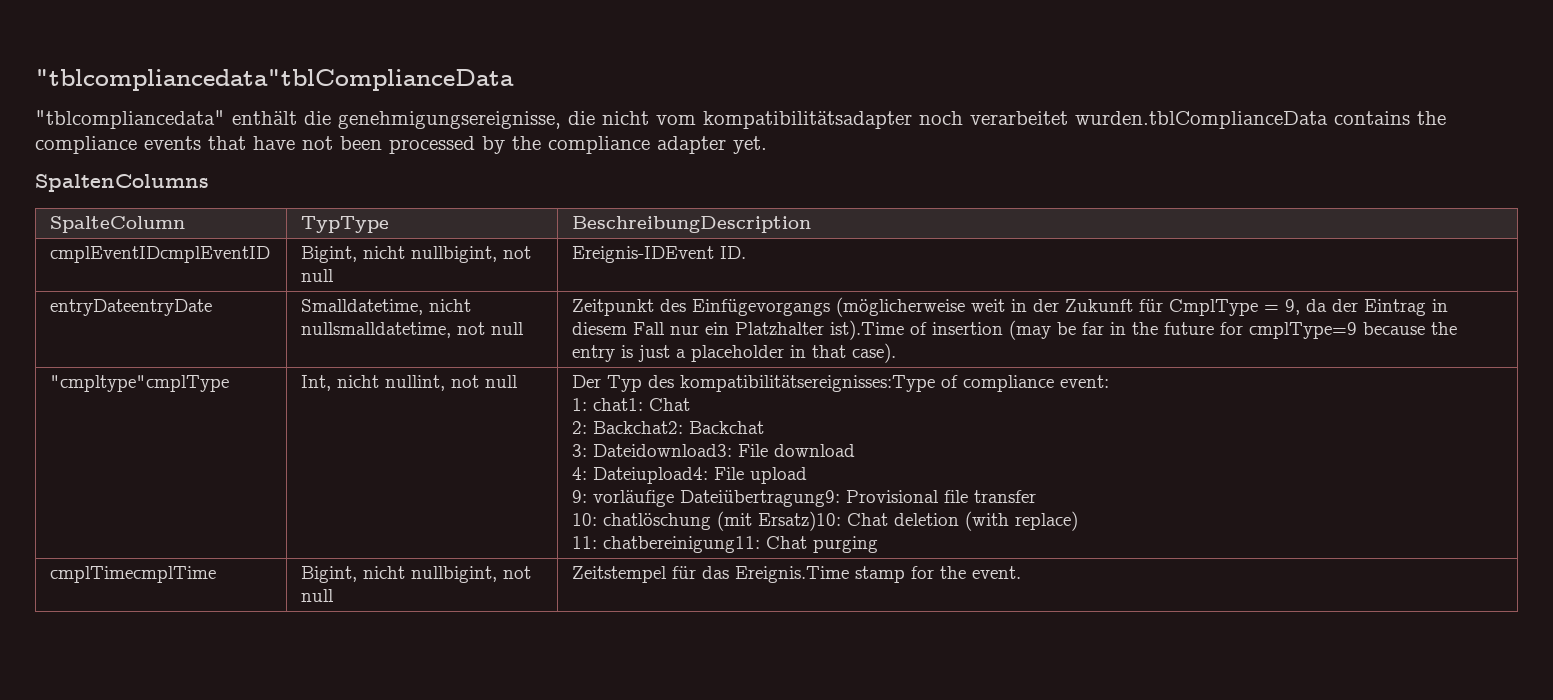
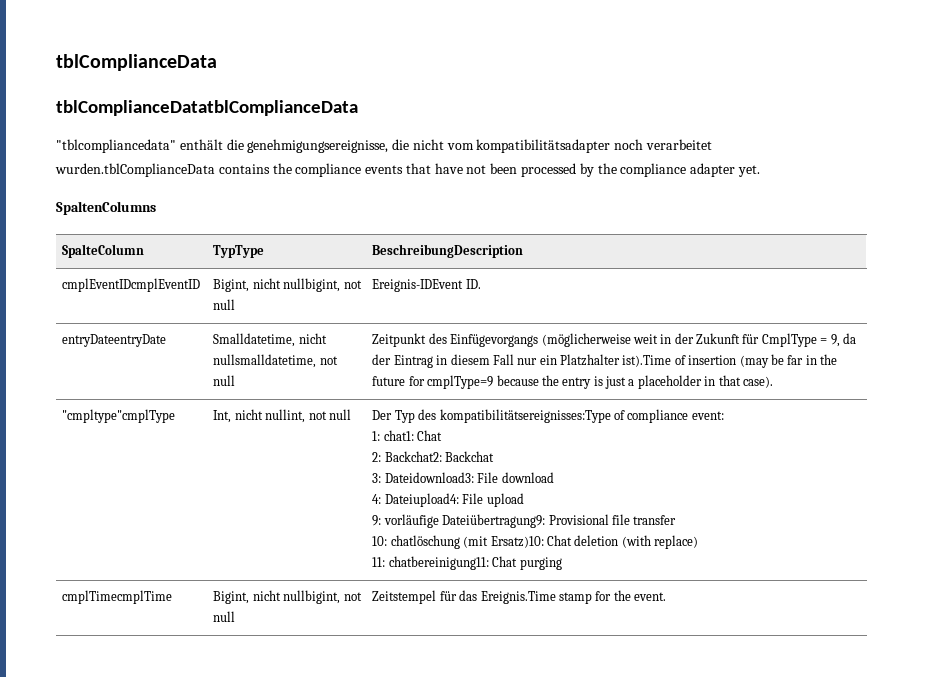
- "tblcompliancedata"tblComplianceData
+ tblComplianceData
+ tblComplianceDatatblComplianceData

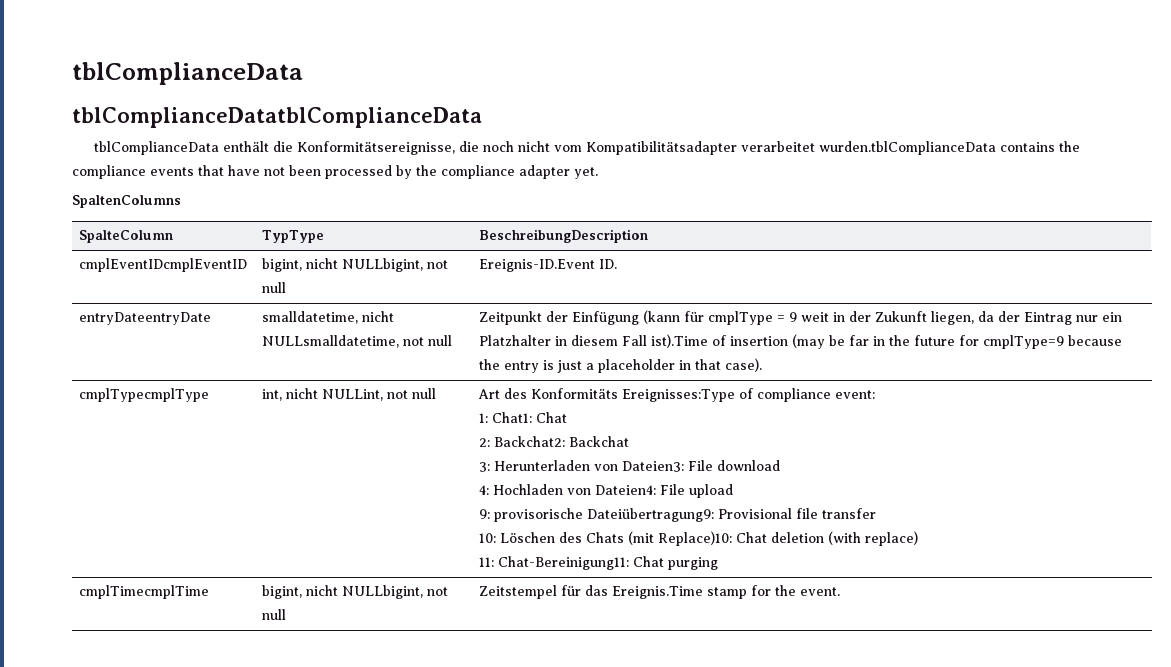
- "tblcompliancedata" enthält die genehmigungsereignisse, die nicht vom kompatibilitätsadapter noch verarbeitet wurden.tblComplianceData contains the compliance events that have not been processed by the compliance adapter yet.
+ tblComplianceData enthält die Konformitätsereignisse, die noch nicht vom Kompatibilitätsadapter verarbeitet wurden.tblComplianceData contains the compliance events that have not been processed by the compliance adapter yet.
- cmplEventIDcmplEventID | Bigint, nicht nullbigint, not null | Ereignis-IDEvent ID.
+ cmplEventIDcmplEventID | bigint, nicht NULLbigint, not null | Ereignis-ID.Event ID.
- Smalldatetime, nicht nullsmalldatetime, not null
+ smalldatetime, nicht NULLsmalldatetime, not null
- Zeitpunkt des Einfügevorgangs (möglicherweise weit in der Zukunft für CmplType = 9, da der Eintrag in diesem Fall nur ein Platzhalter ist).Time of insertion (may be far in the future for cmplType=9 because the entry is just a placeholder in that case).
+ Zeitpunkt der Einfügung (kann für cmplType = 9 weit in der Zukunft liegen, da der Eintrag nur ein Platzhalter in diesem Fall ist).Time of insertion (may be far in the future for cmplType=9 because the entry is just a placeholder in that case).
- "cmpltype"cmplType | Int, nicht nullint, not null | Der Typ des kompatibilitätsereignisses:Type of compliance event:
+ cmplTypecmplType | int, nicht NULLint, not null | Art des Konformitäts Ereignisses:Type of compliance event:
- 1: chat1: Chat
+ 1: Chat1: Chat
- 3: Dateidownload3: File download
+ 3: Herunterladen von Dateien3: File download
- 4: Dateiupload4: File upload
+ 4: Hochladen von Dateien4: File upload
- 9: vorläufige Dateiübertragung9: Provisional file transfer
+ 9: provisorische Dateiübertragung9: Provisional file transfer
- 10: chatlöschung (mit Ersatz)10: Chat deletion (with replace)
+ 10: Löschen des Chats (mit Replace)10: Chat deletion (with replace)
- 11: chatbereinigung11: Chat purging
+ 11: Chat-Bereinigung11: Chat purging
- cmplTimecmplTime | Bigint, nicht nullbigint, not null | Zeitstempel für das Ereignis.Time stamp for the event.
+ cmplTimecmplTime | bigint, nicht NULLbigint, not null | Zeitstempel für das Ereignis.Time stamp for the event.

